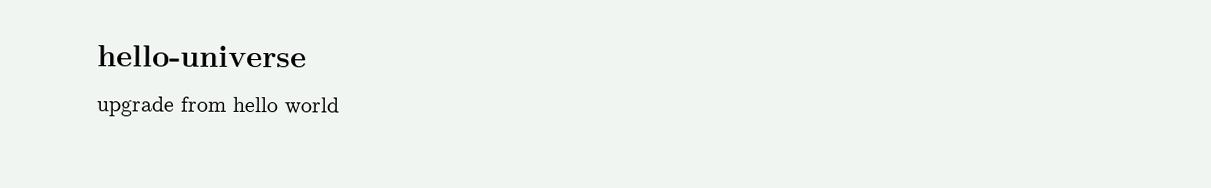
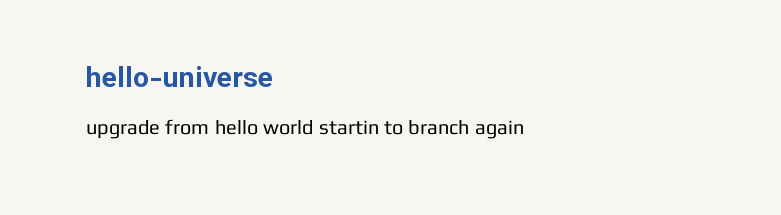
- upgrade from hello world
+ upgrade from hello world startin to branch again

